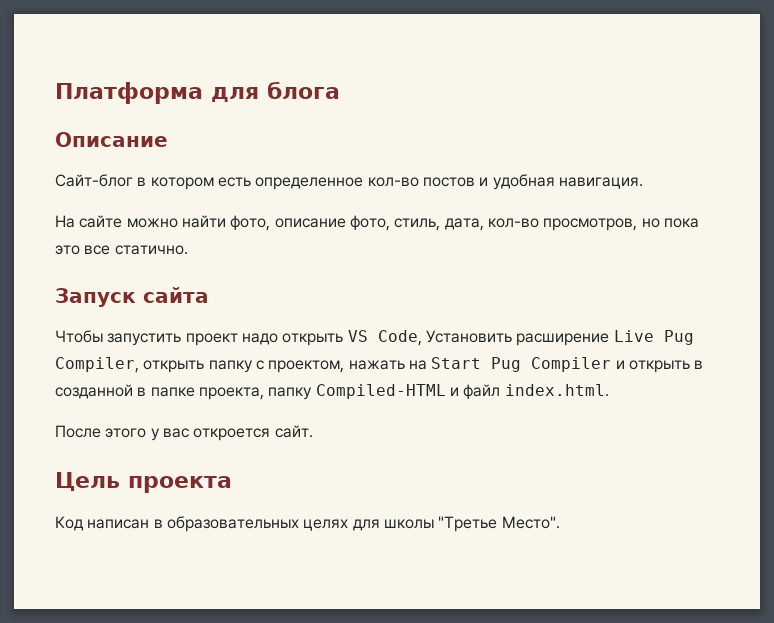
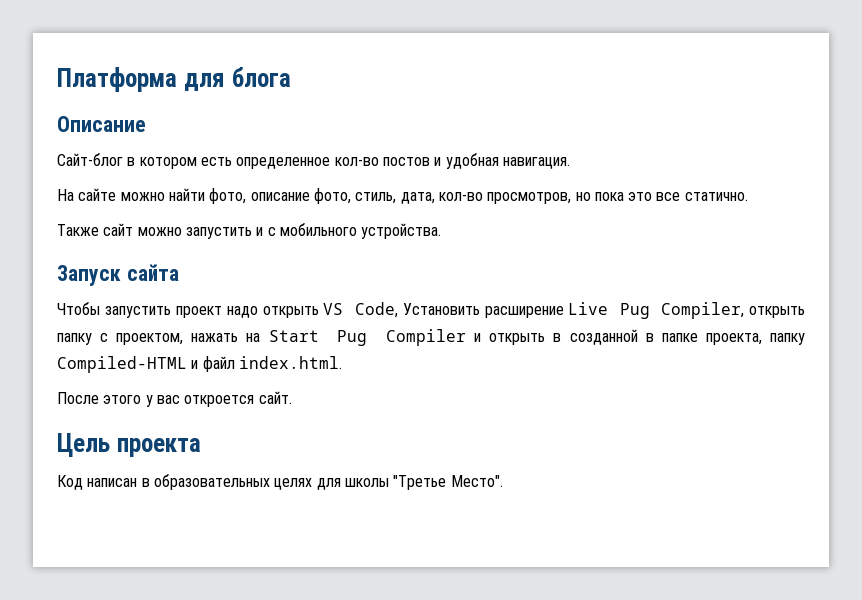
+ Также сайт можно запустить и с мобильного устройства.

